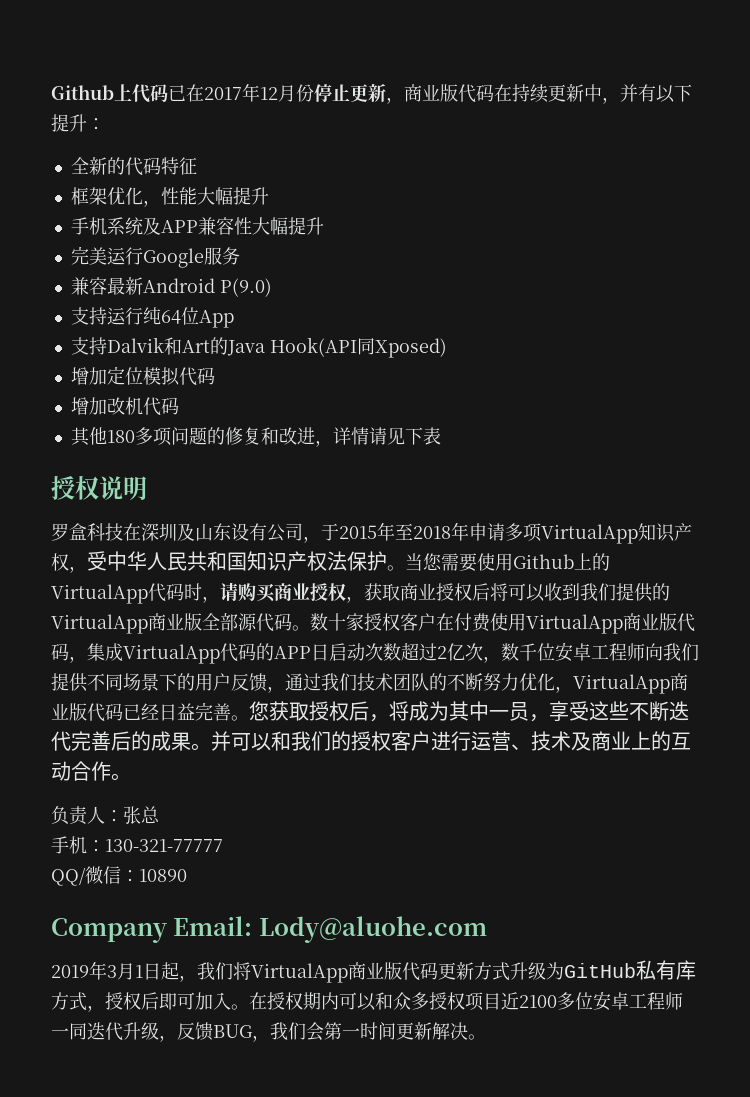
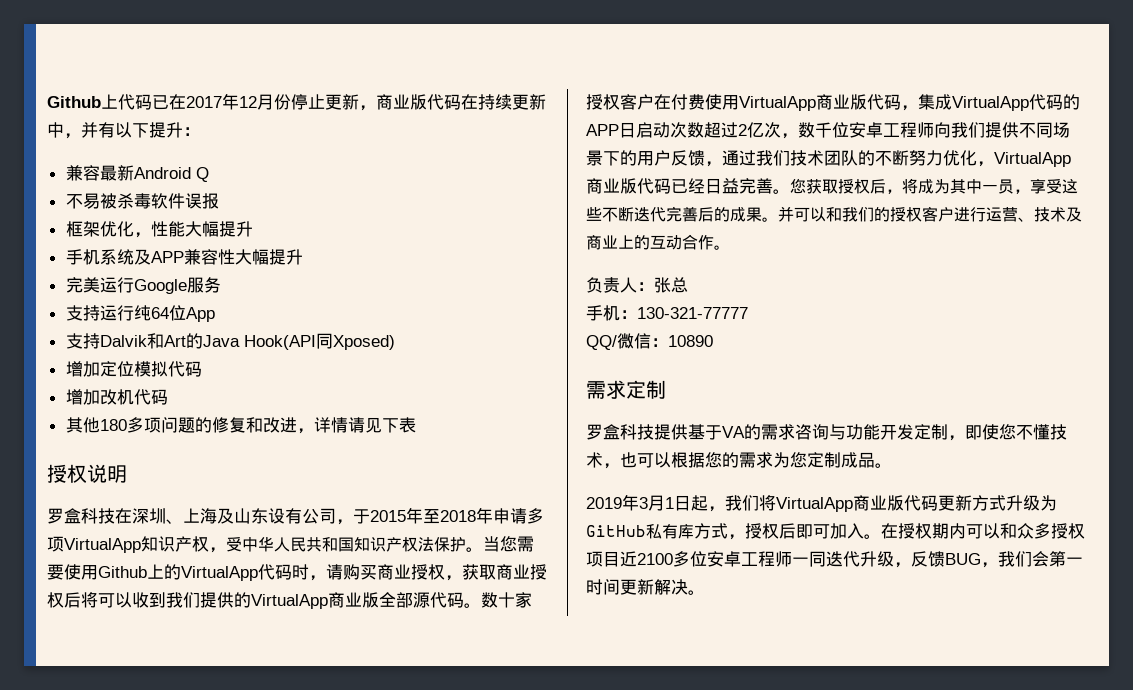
- 全新的代码特征
+ 兼容最新Android Q
+ 不易被杀毒软件误报
- 兼容最新Android P(9.0)
- 罗盒科技在深圳及山东设有公司，于2015年至2018年申请多项VirtualApp知识产权，受中华人民共和国知识产权法保护。
+ 罗盒科技在深圳、上海及山东设有公司，于2015年至2018年申请多项VirtualApp知识产权，受中华人民共和国知识产权法保护。
- Company Email: Lody@aluohe.com
+ 需求定制
+ 罗盒科技提供基于VA的需求咨询与功能开发定制，即使您不懂技术，也可以根据您的需求为您定制成品。

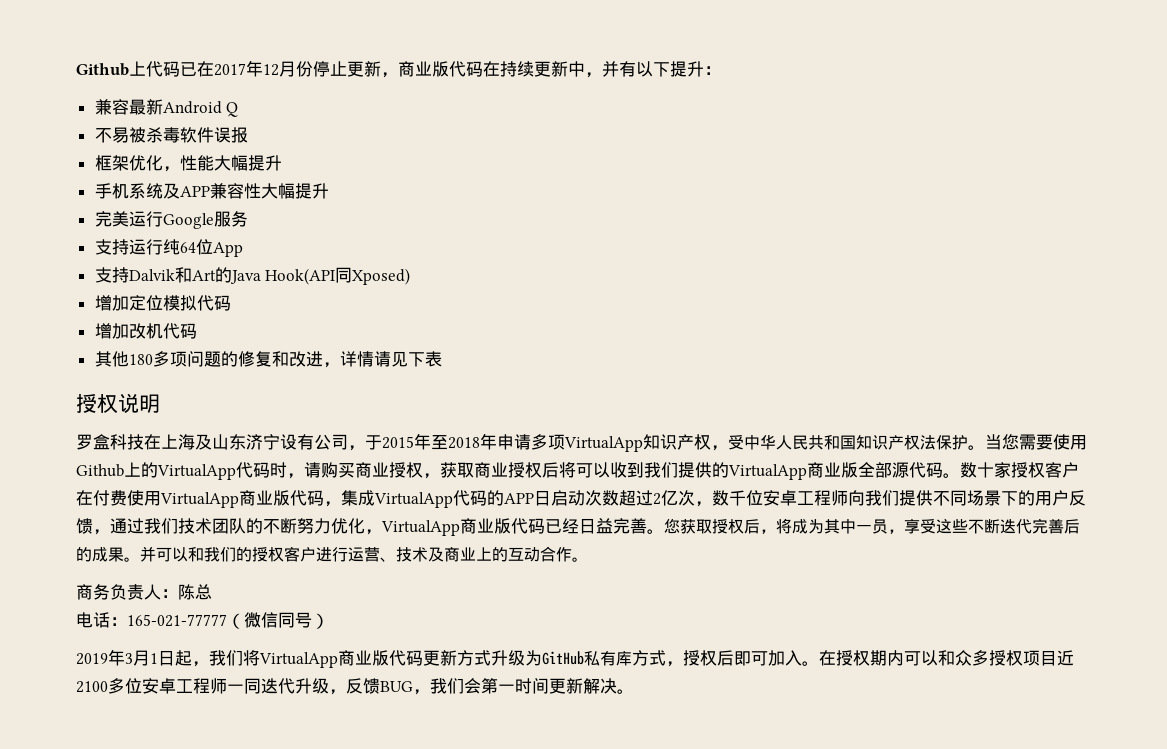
- 罗盒科技在深圳、上海及山东设有公司，于2015年至2018年申请多项VirtualApp知识产权，受中华人民共和国知识产权法保护。
+ 罗盒科技在上海及山东济宁设有公司，于2015年至2018年申请多项VirtualApp知识产权，受中华人民共和国知识产权法保护。
- 负责人：张总
+ 商务负责人：陈总
- 手机：130-321-77777
- QQ/微信：10890
- 需求定制
- 罗盒科技提供基于VA的需求咨询与功能开发定制，即使您不懂技术，也可以根据您的需求为您定制成品。
+ 电话：165-021-77777（微信同号）

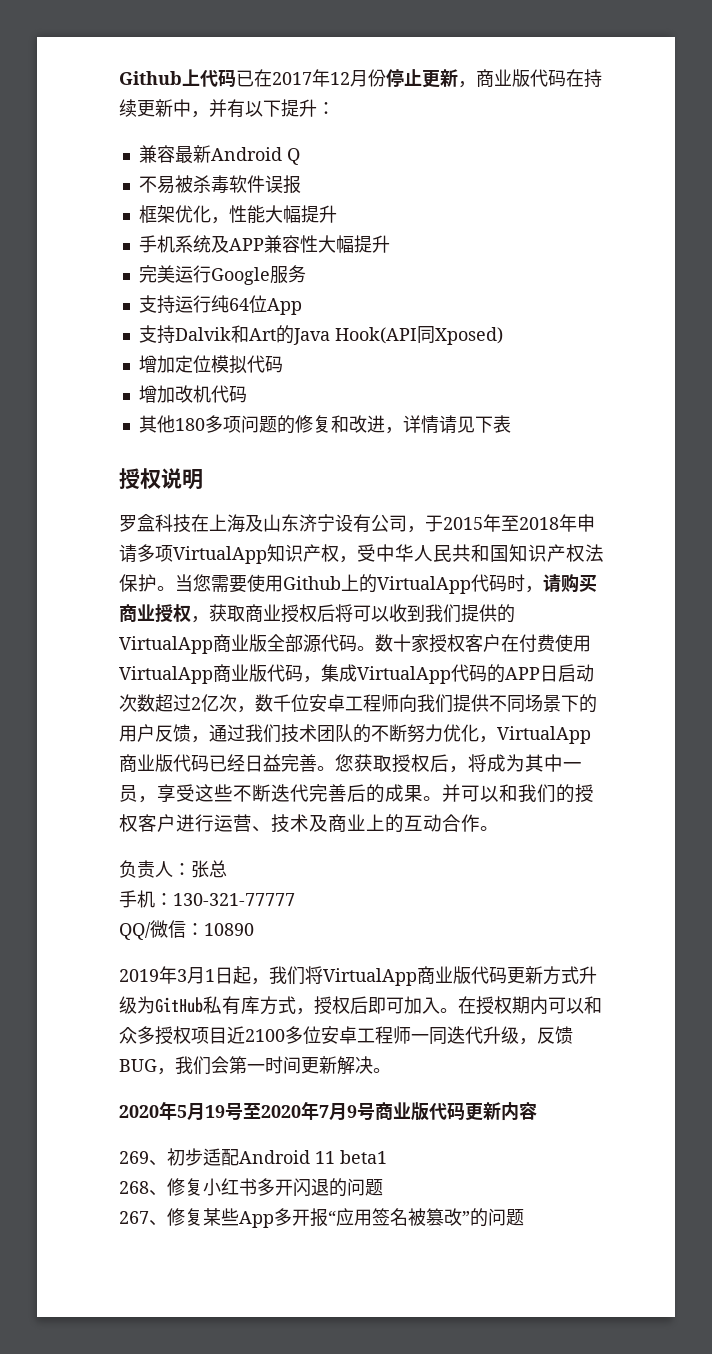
- 商务负责人：陈总
+ 负责人：张总
- 电话：165-021-77777（微信同号）
+ 手机：130-321-77777
+ QQ/微信：10890
+ 2020年5月19号至2020年7月9号商业版代码更新内容
+ 269、初步适配Android 11 beta1
+ 268、修复小红书多开闪退的问题
+ 267、修复某些App多开报“应用签名被篡改”的问题

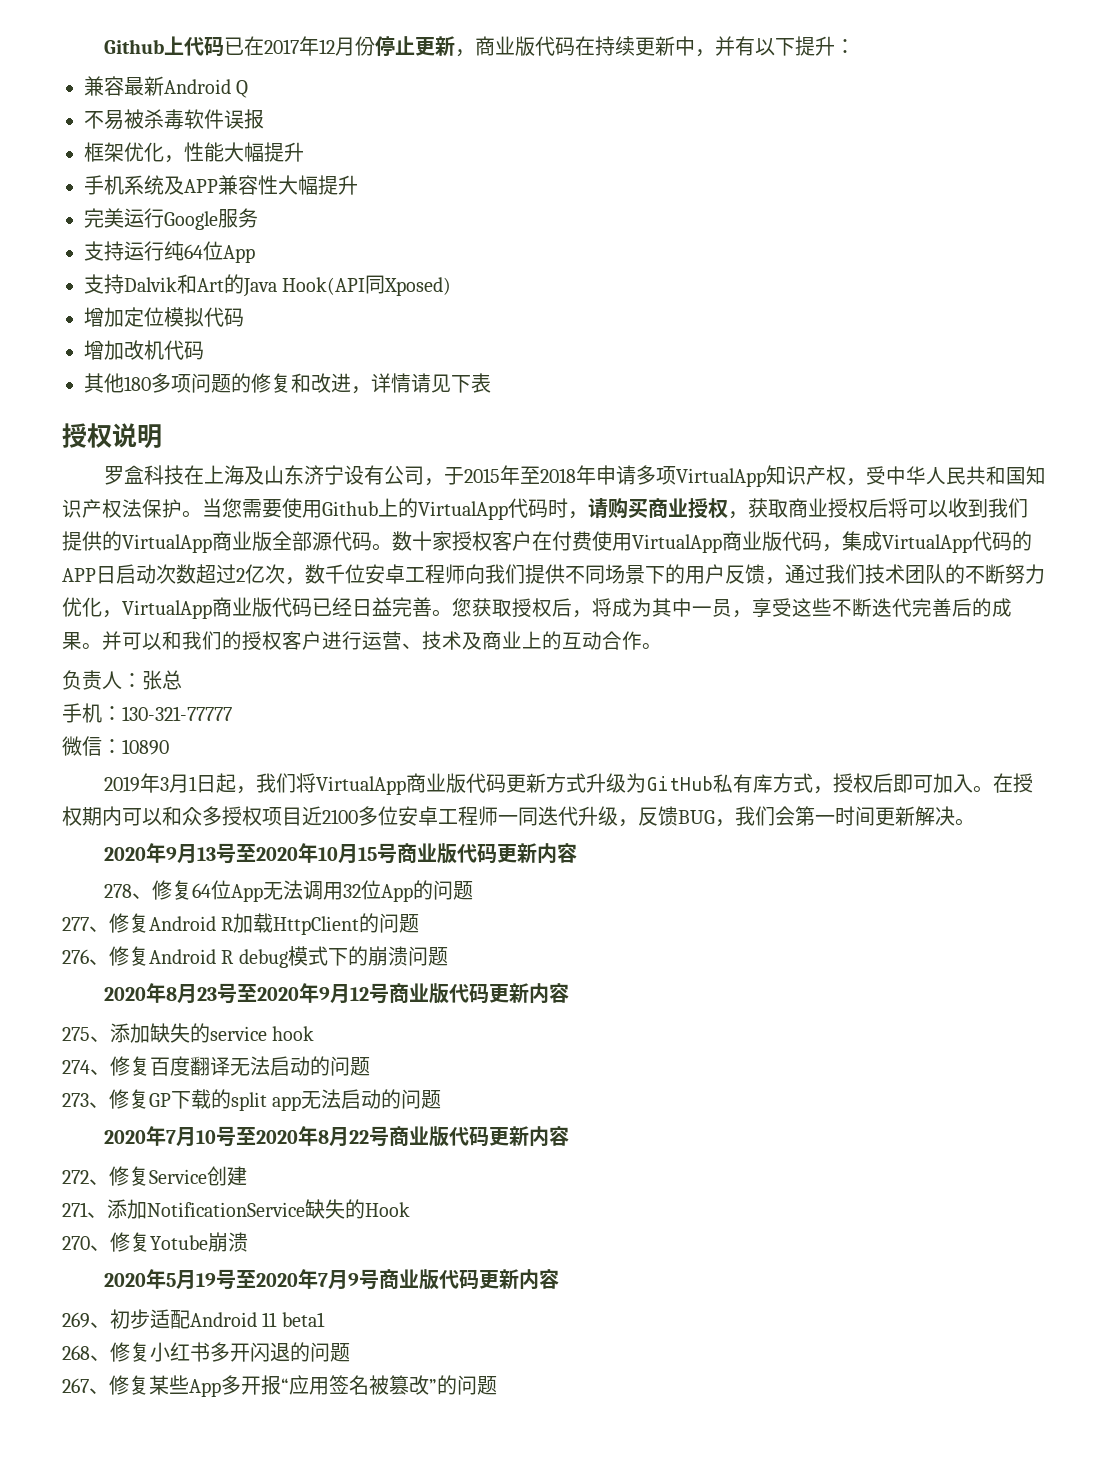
- QQ/微信：10890
+ 微信：10890
+ 2020年9月13号至2020年10月15号商业版代码更新内容
+ 278、修复64位App无法调用32位App的问题
+ 277、修复Android R加载HttpClient的问题
+ 276、修复Android R debug模式下的崩溃问题
+ 2020年8月23号至2020年9月12号商业版代码更新内容
+ 275、添加缺失的service hook
+ 274、修复百度翻译无法启动的问题
+ 273、修复GP下载的split app无法启动的问题
+ 2020年7月10号至2020年8月22号商业版代码更新内容
+ 272、修复Service创建
+ 271、添加NotificationService缺失的Hook
+ 270、修复Yotube崩溃

